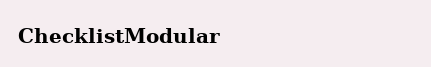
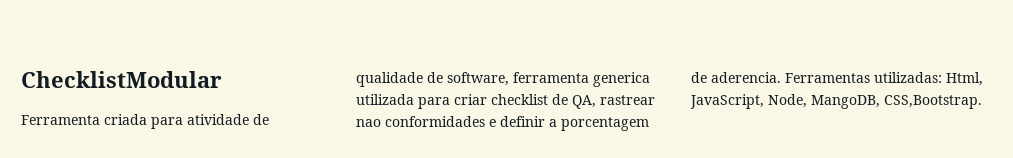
+ Ferramenta criada para atividade de qualidade de software, ferramenta generica utilizada para criar checklist de QA, rastrear nao conformidades e definir a porcentagem de aderencia. Ferramentas utilizadas: Html, JavaScript, Node, MangoDB, CSS,Bootstrap.

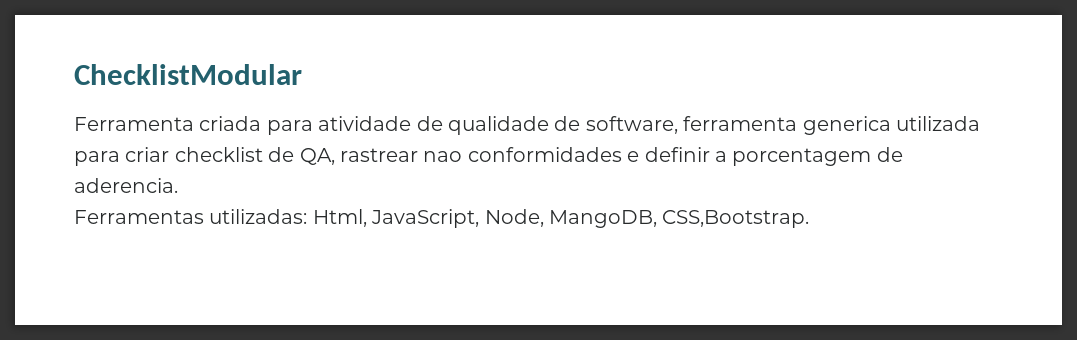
- Ferramenta criada para atividade de qualidade de software, ferramenta generica utilizada para criar checklist de QA, rastrear nao conformidades e definir a porcentagem de aderencia. Ferramentas utilizadas: Html, JavaScript, Node, MangoDB, CSS,Bootstrap.
+ Ferramenta criada para atividade de qualidade de software, ferramenta generica utilizada para criar checklist de QA, rastrear nao conformidades e definir a porcentagem de aderencia.
+ Ferramentas utilizadas: Html, JavaScript, Node, MangoDB, CSS,Bootstrap.

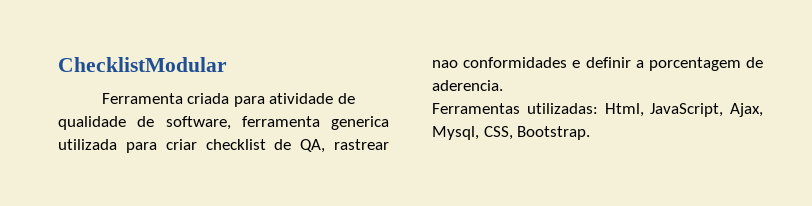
- Ferramentas utilizadas: Html, JavaScript, Node, MangoDB, CSS,Bootstrap.
+ Ferramentas utilizadas: Html, JavaScript, Ajax, Mysql, CSS, Bootstrap.

